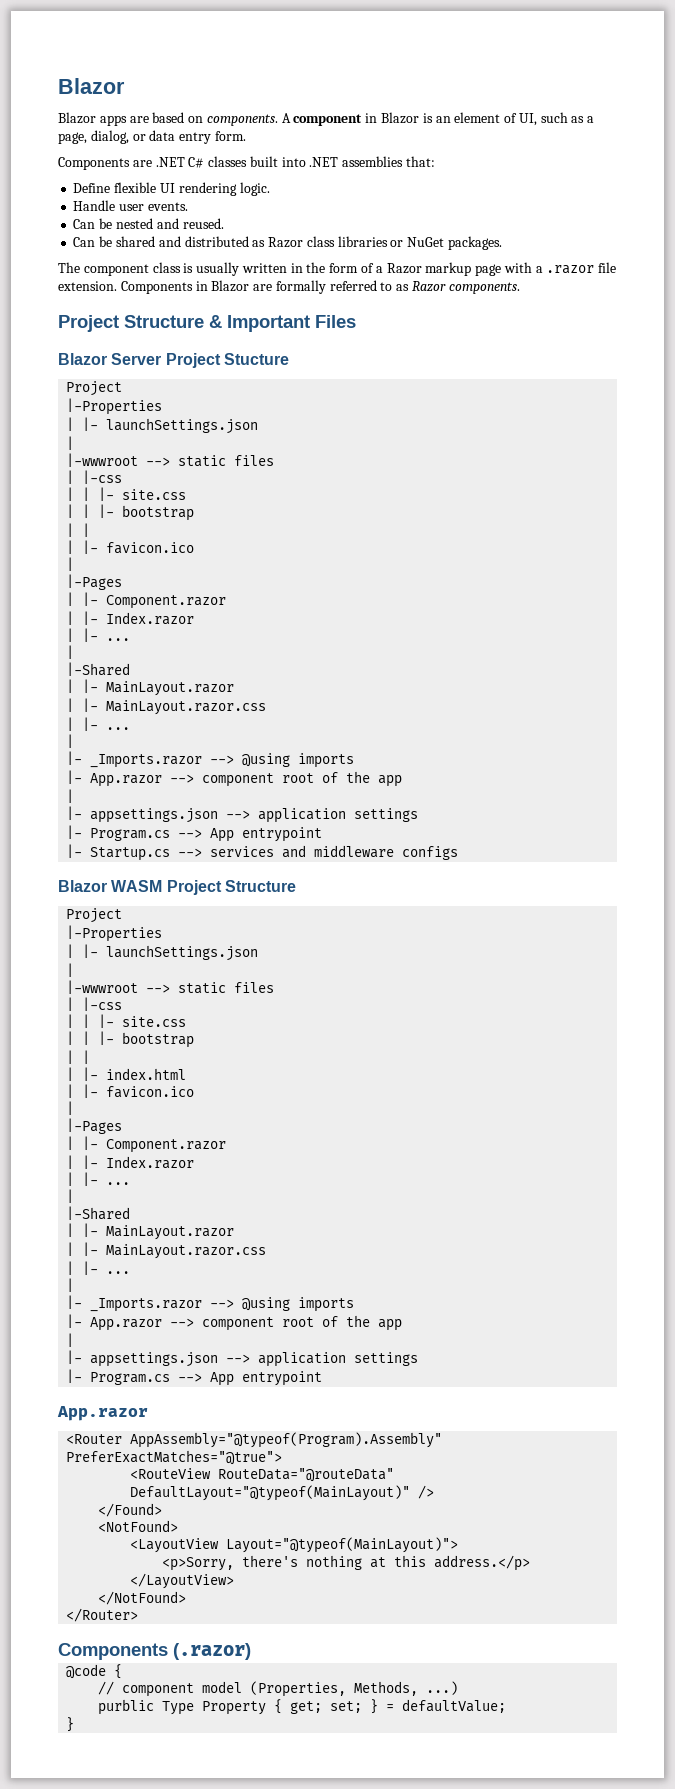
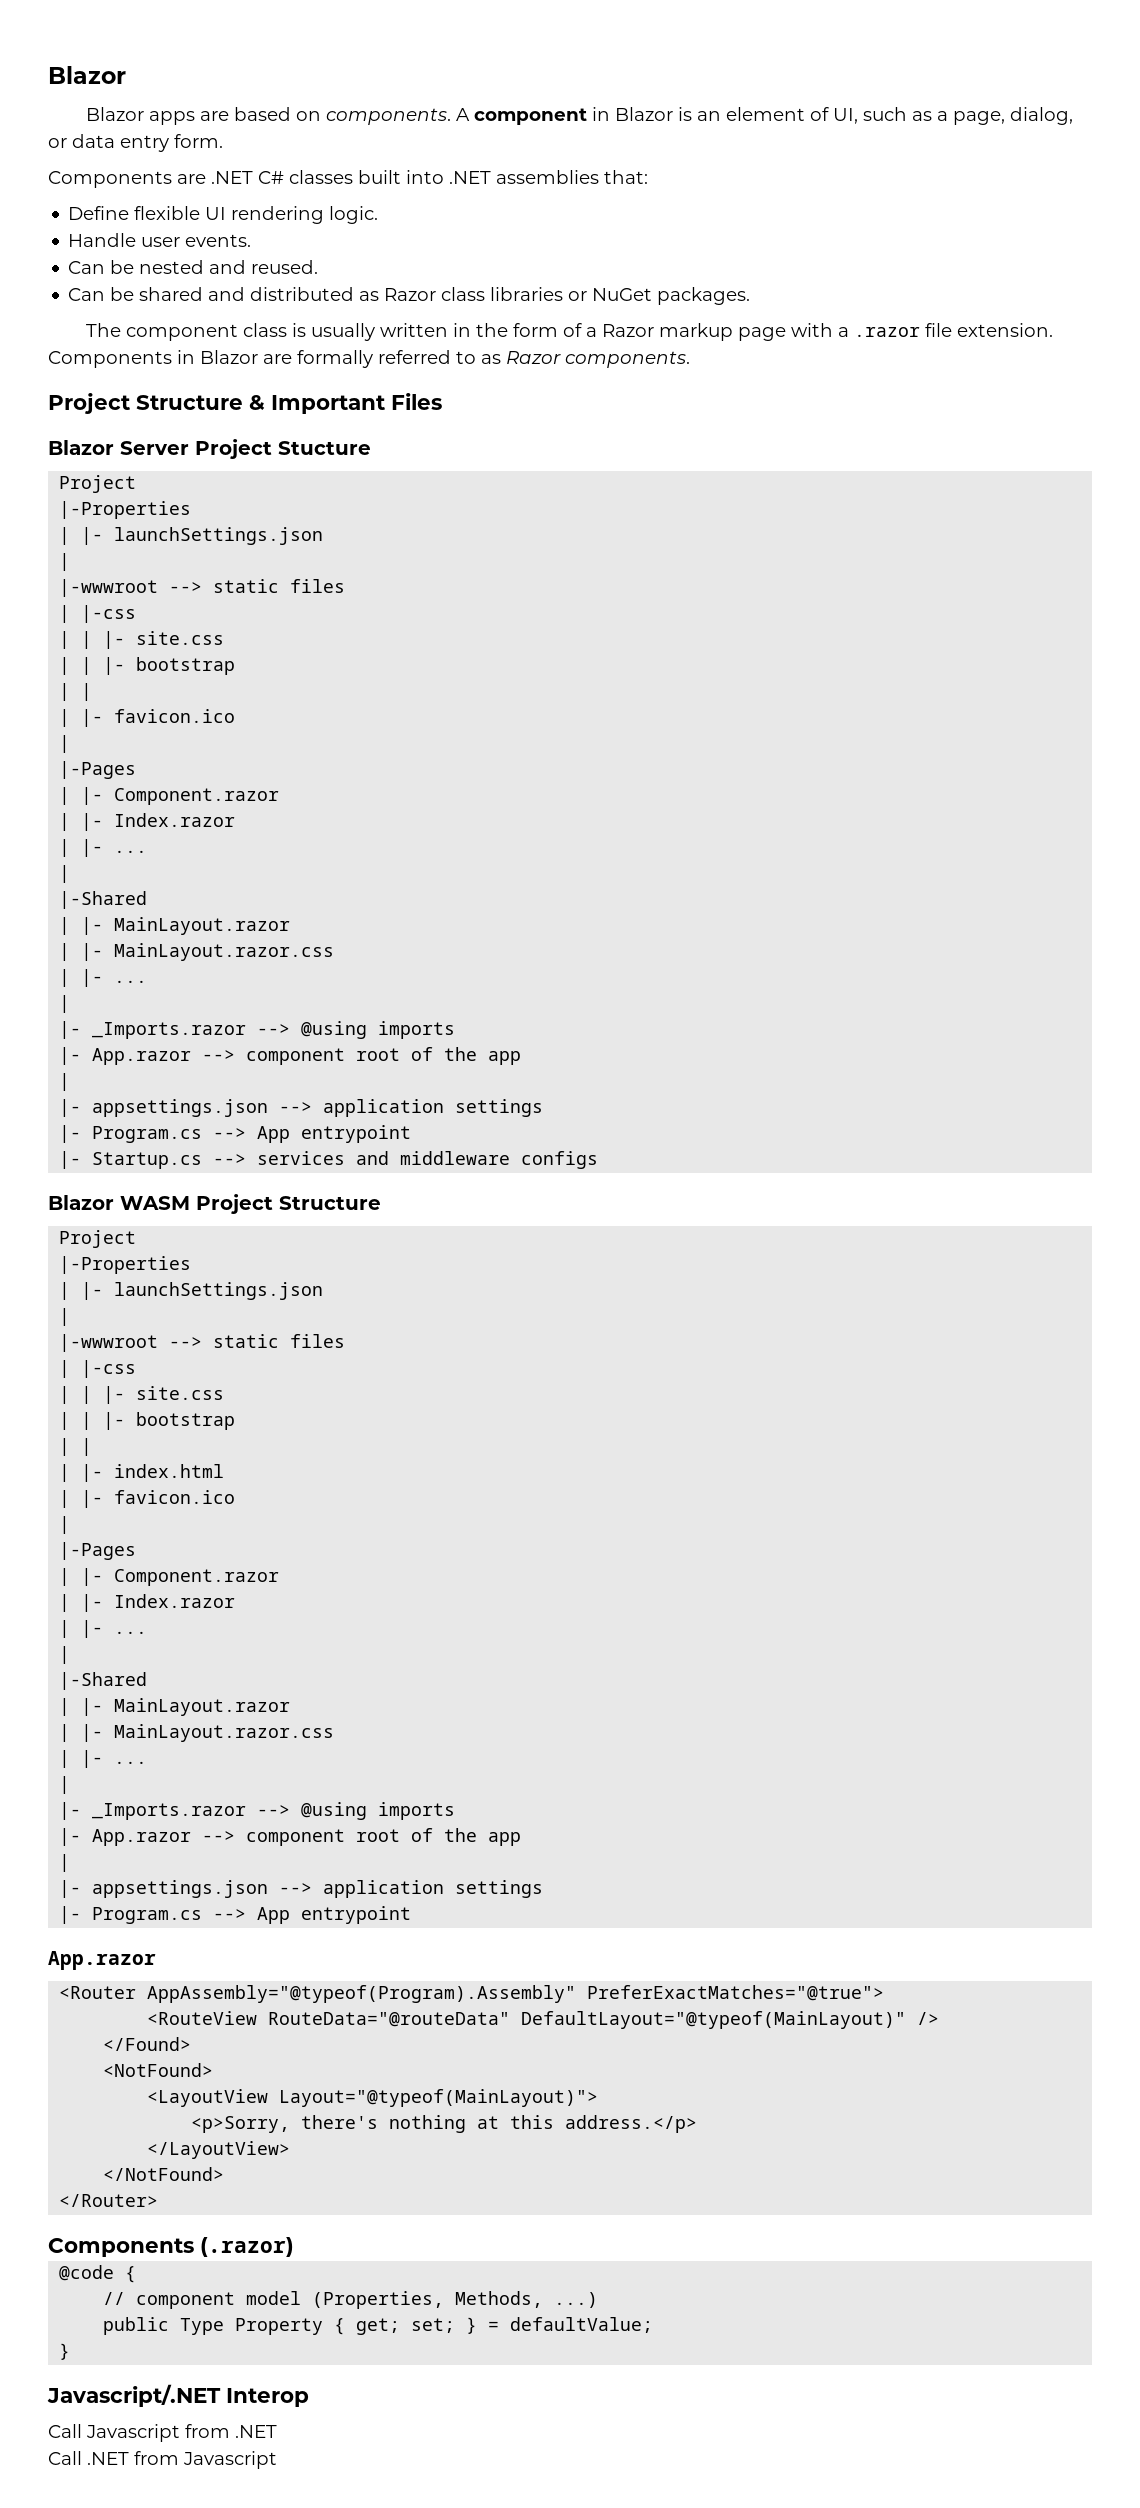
- purblic Type Property { get; set; } = defaultValue;
+ public Type Property { get; set; } = defaultValue;
+ Javascript/.NET Interop
+ Call Javascript from .NET
+ Call .NET from Javascript

